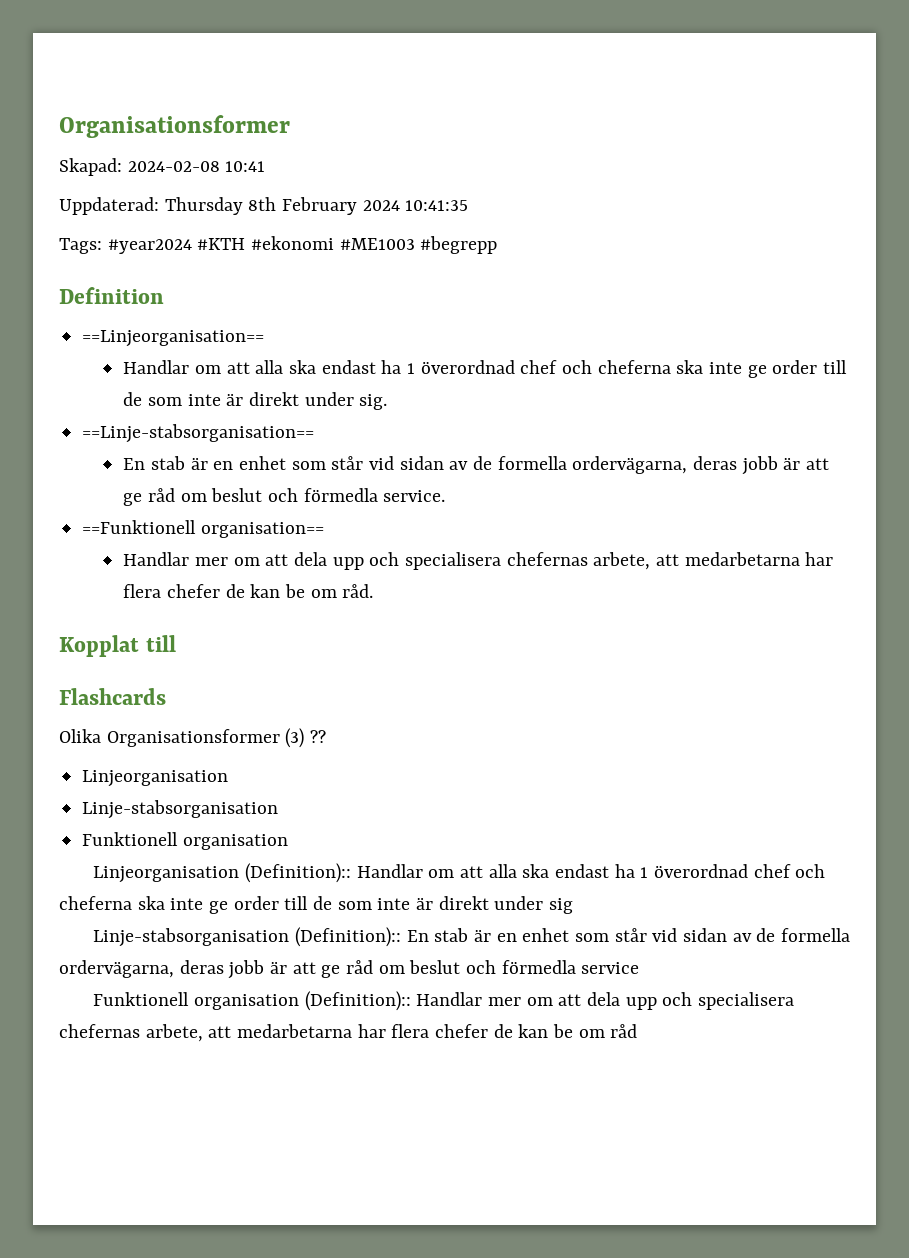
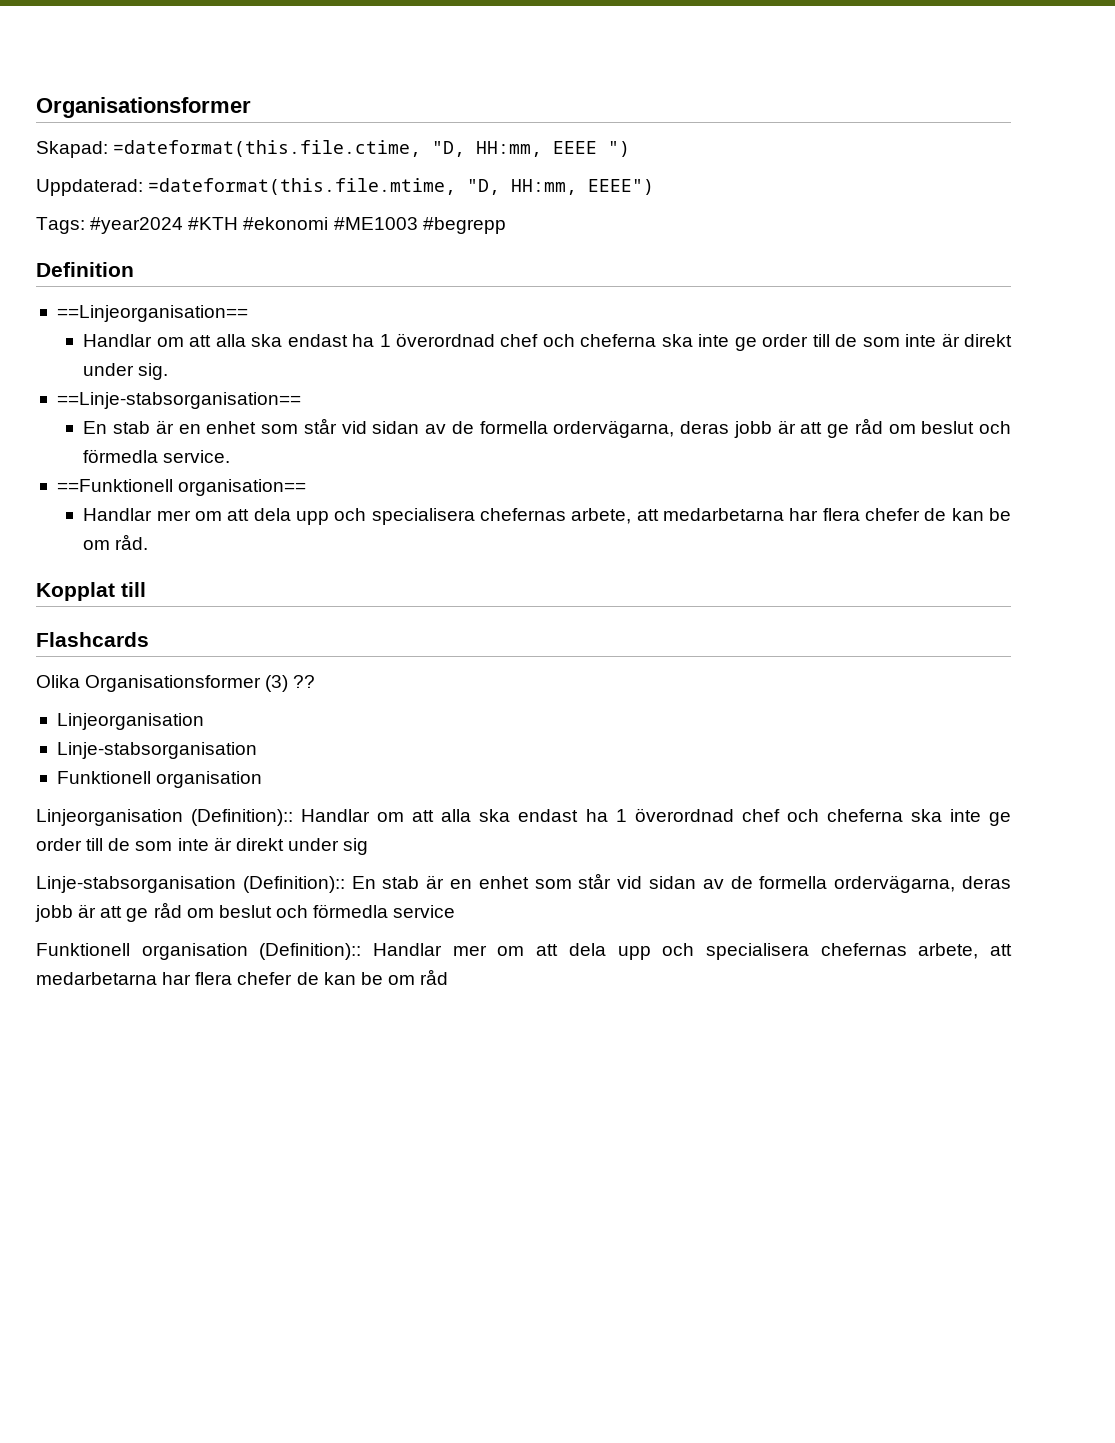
- Skapad: 2024-02-08 10:41
- Uppdaterad: Thursday 8th February 2024 10:41:35
+ Skapad: =dateformat(this.file.ctime, "D, HH:mm, EEEE ")
+ Uppdaterad: =dateformat(this.file.mtime, "D, HH:mm, EEEE")

